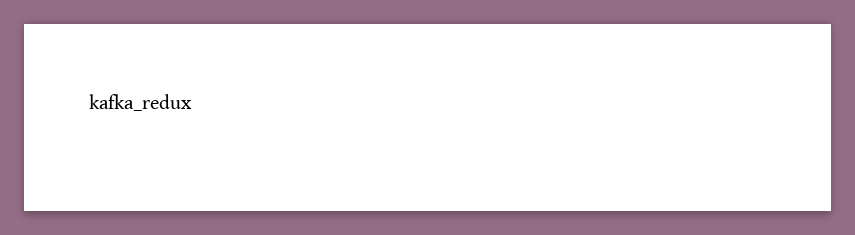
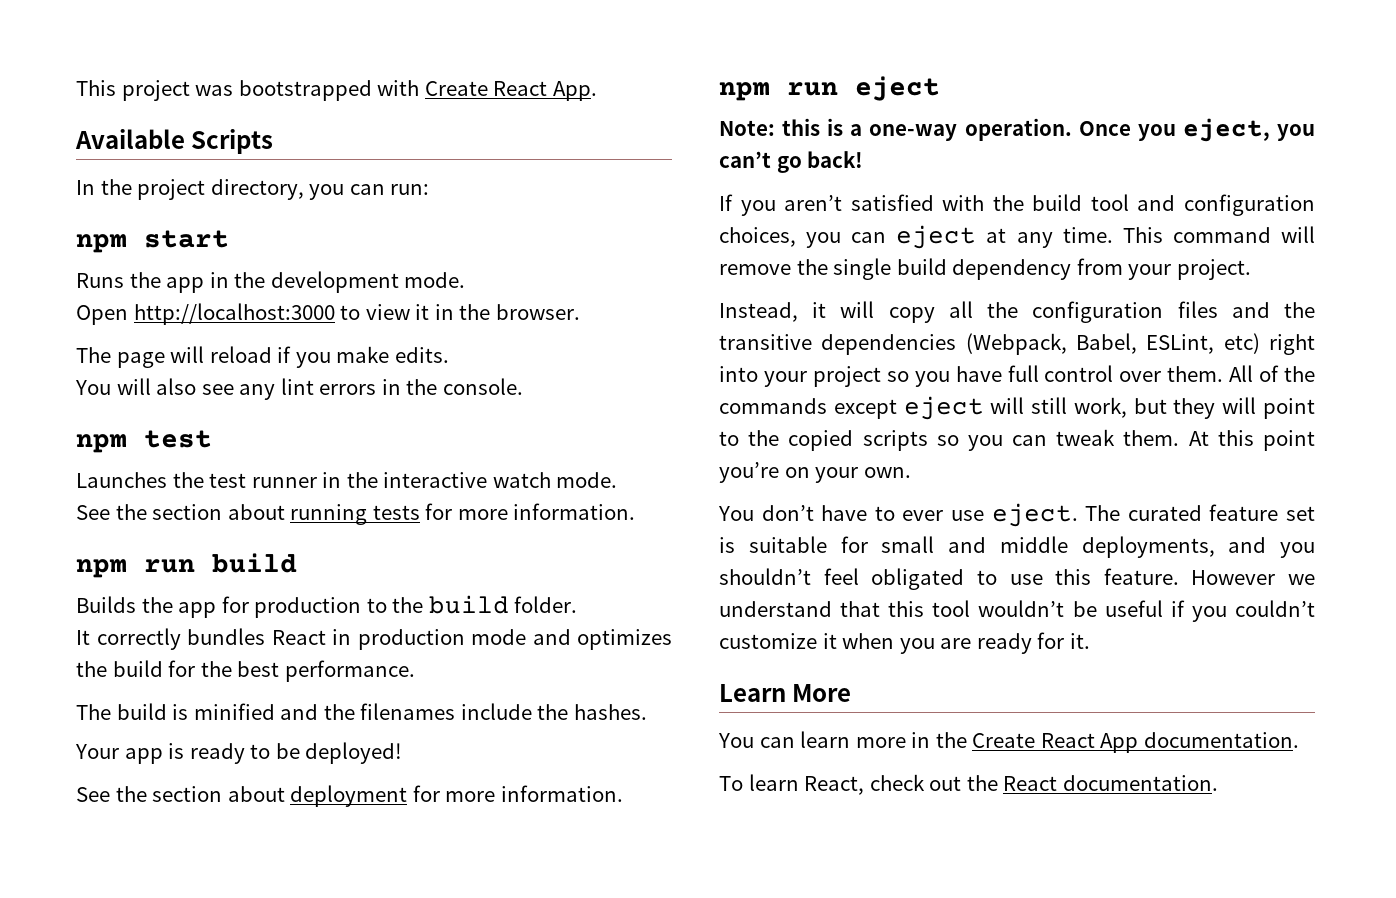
- kafka_redux
+ This project was bootstrapped with Create React App.
+ Available Scripts
+ In the project directory, you can run:
+ npm start
+ Runs the app in the development mode.
+ Open http://localhost:3000 to view it in the browser.
+ The page will reload if you make edits.
+ You will also see any lint errors in the console.
+ npm test
+ Launches the test runner in the interactive watch mode.
+ See the section about running tests for more information.
+ npm run build
+ Builds the app for production to the build folder.
+ It correctly bundles React in production mode and optimizes the build for the best performance.
+ The build is minified and the filenames include the hashes.
+ Your app is ready to be deployed!
+ See the section about deployment for more information.
+ npm run eject
+ Note: this is a one-way operation. Once you eject, you can’t go back!
+ If you aren’t satisfied with the build tool and configuration choices, you can eject at any time. This command will remove the single build dependency from your project.
+ Instead, it will copy all the configuration files and the transitive dependencies (Webpack, Babel, ESLint, etc) right into your project so you have full control over them. All of the commands except eject will still work, but they will point to the copied scripts so you can tweak them. At this point you’re on your own.
+ You don’t have to ever use eject. The curated feature set is suitable for small and middle deployments, and you shouldn’t feel obligated to use this feature. However we understand that this tool wouldn’t be useful if you couldn’t customize it when you are ready for it.
+ Learn More
+ You can learn more in the Create React App documentation.
+ To learn React, check out the React documentation.

